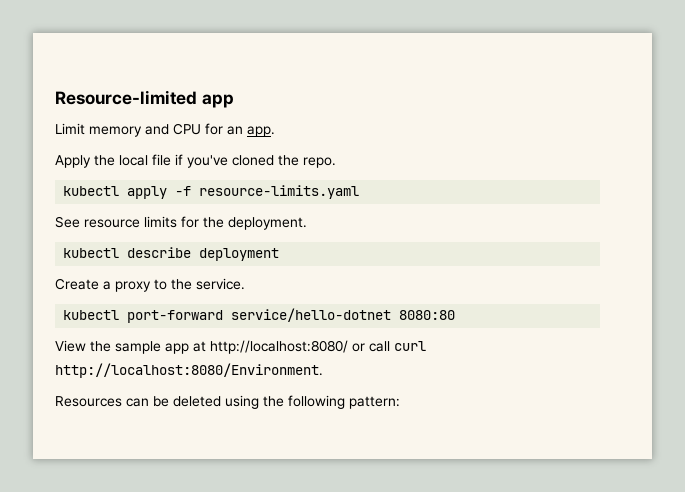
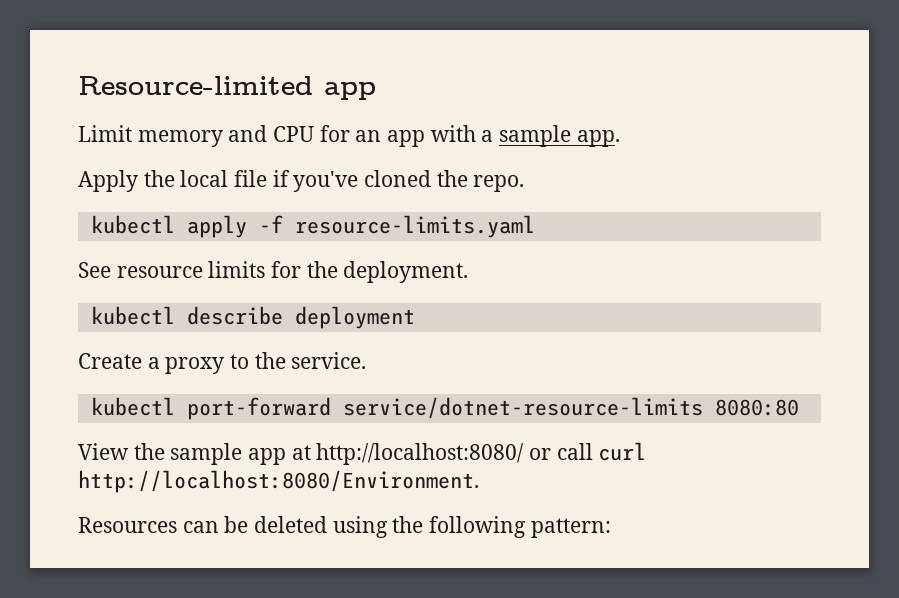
- Limit memory and CPU for an app.
+ Limit memory and CPU for an app with a sample app.
- kubectl port-forward service/hello-dotnet 8080:80
+ kubectl port-forward service/dotnet-resource-limits 8080:80

